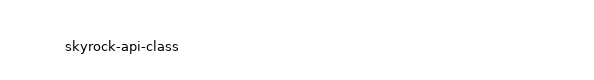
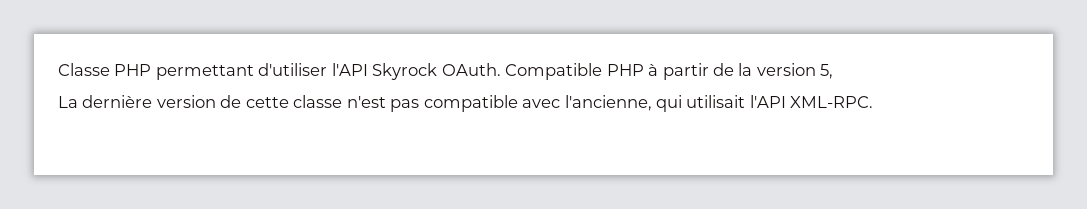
- skyrock-api-class
+ Classe PHP permettant d'utiliser l'API Skyrock OAuth. Compatible PHP à partir de la version 5,
+ La dernière version de cette classe n'est pas compatible avec l'ancienne, qui utilisait l'API XML-RPC.

